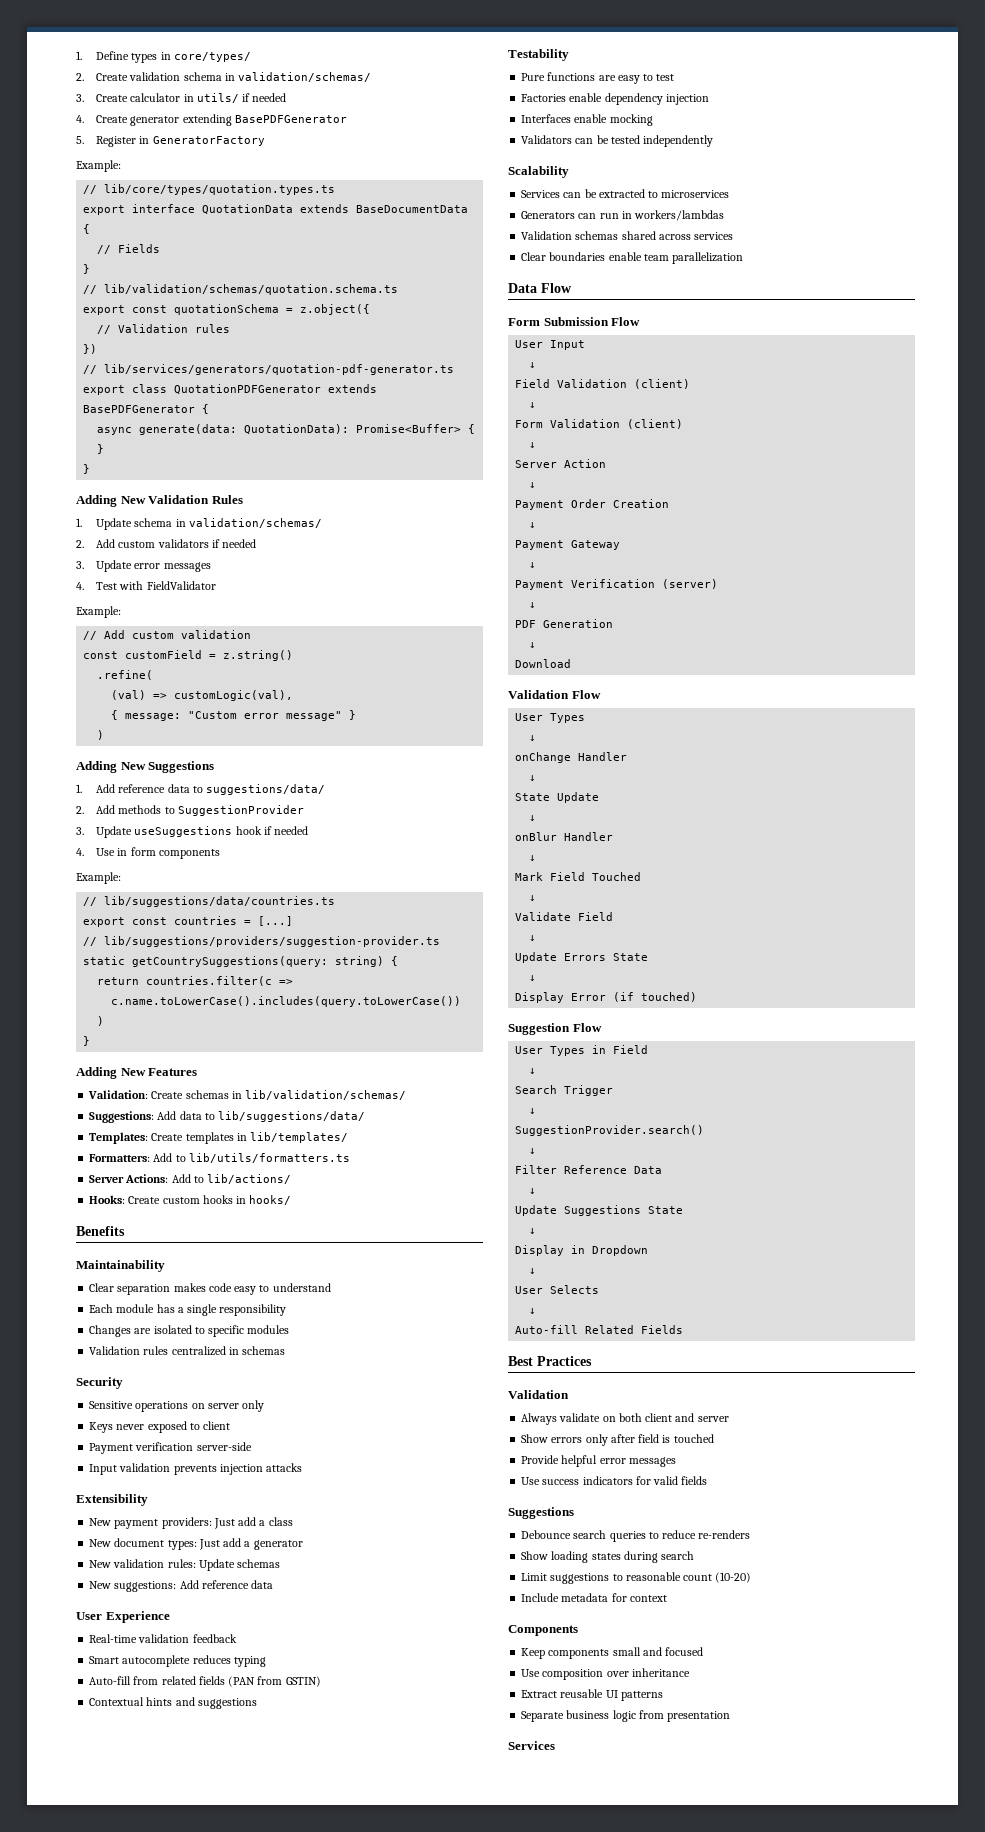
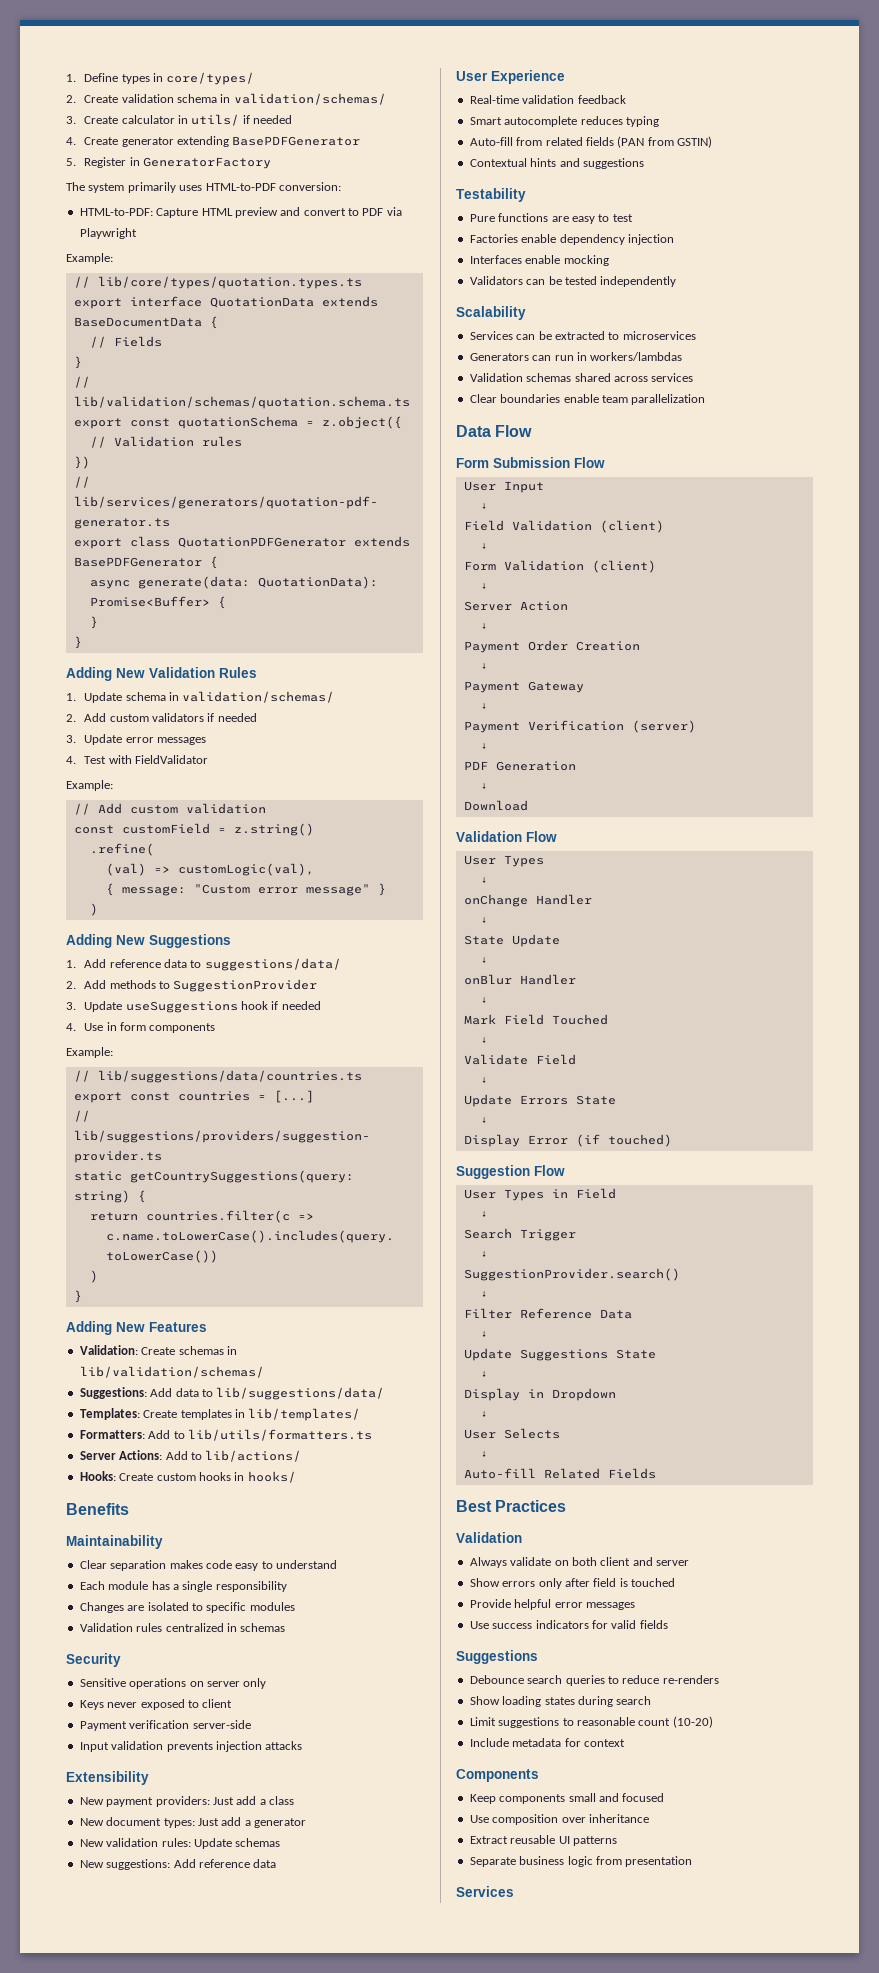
+ The system primarily uses HTML-to-PDF conversion:
+ HTML-to-PDF: Capture HTML preview and convert to PDF via Playwright

